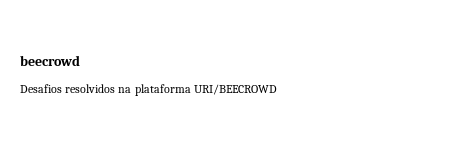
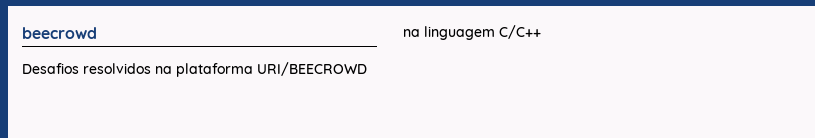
- Desafios resolvidos na plataforma URI/BEECROWD
+ Desafios resolvidos na plataforma URI/BEECROWD na linguagem C/C++

